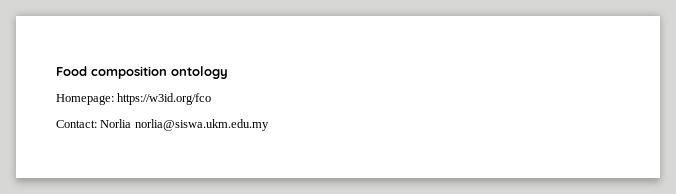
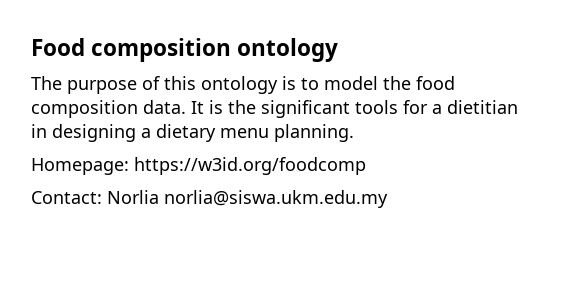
+ The purpose of this ontology is to model the food composition data. It is the significant tools for a dietitian in designing a dietary menu planning.
- Homepage: https://w3id.org/fco
+ Homepage: https://w3id.org/foodcomp

